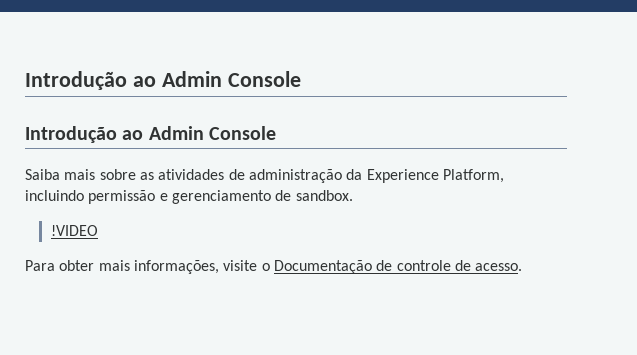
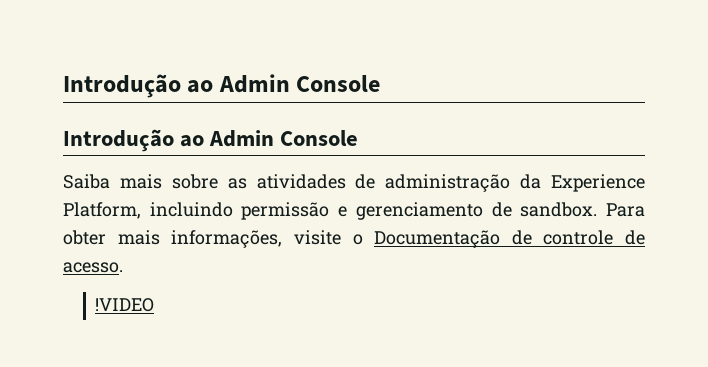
- Saiba mais sobre as atividades de administração da Experience Platform, incluindo permissão e gerenciamento de sandbox.
- !VIDEO
- Para obter mais informações, visite o Documentação de controle de acesso.
+ Saiba mais sobre as atividades de administração da Experience Platform, incluindo permissão e gerenciamento de sandbox. Para obter mais informações, visite o Documentação de controle de acesso.
+ !VIDEO

